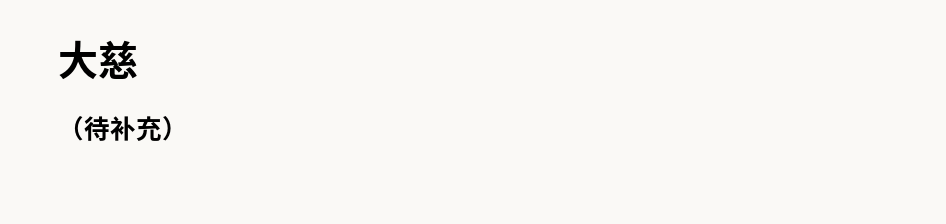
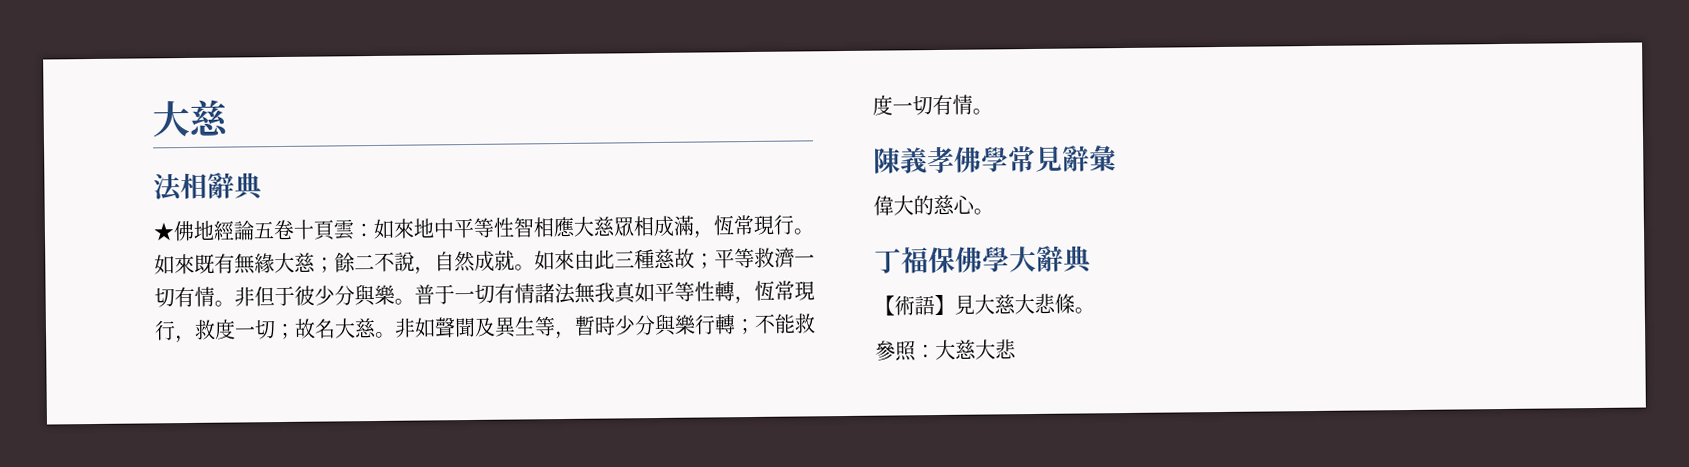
- （待补充）
+ 法相辭典
+ ★佛地經論五卷十頁雲：如來地中平等性智相應大慈眾相成滿，恆常現行。如來既有無緣大慈；餘二不說，自然成就。如來由此三種慈故；平等救濟一切有情。非但于彼少分與樂。普于一切有情諸法無我真如平等性轉，恆常現行，救度一切；故名大慈。非如聲聞及異生等，暫時少分與樂行轉；不能救度一切有情。
+ 陳義孝佛學常見辭彙
+ 偉大的慈心。
+ 丁福保佛學大辭典
+ 【術語】見大慈大悲條。
+ 參照：大慈大悲

